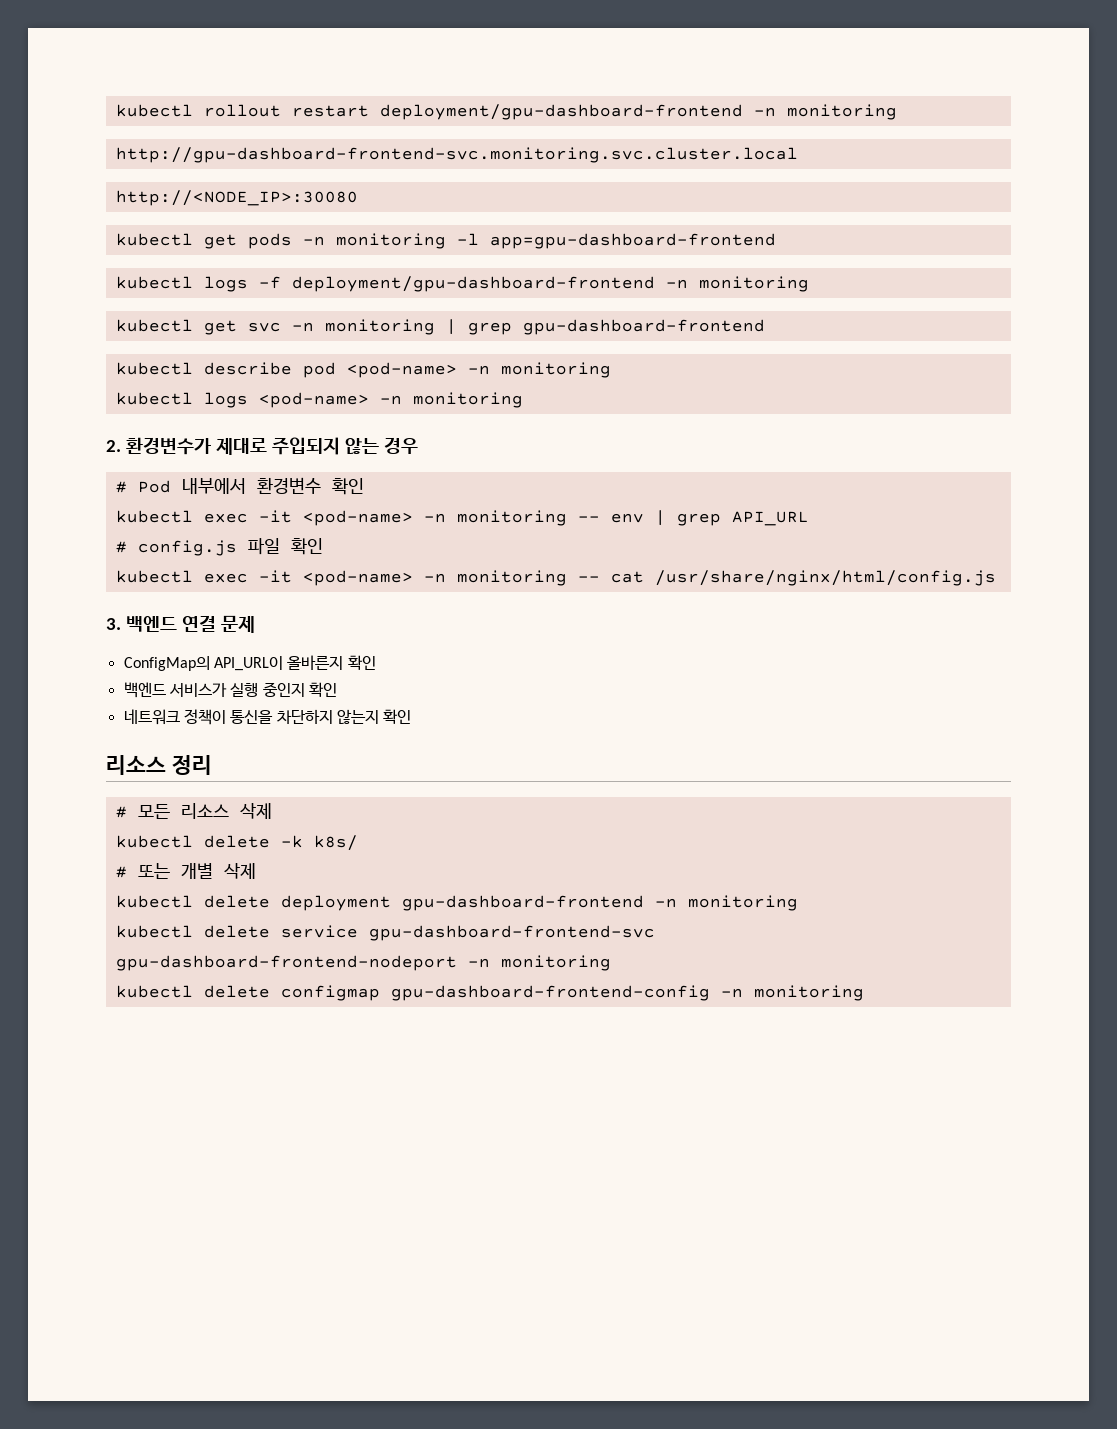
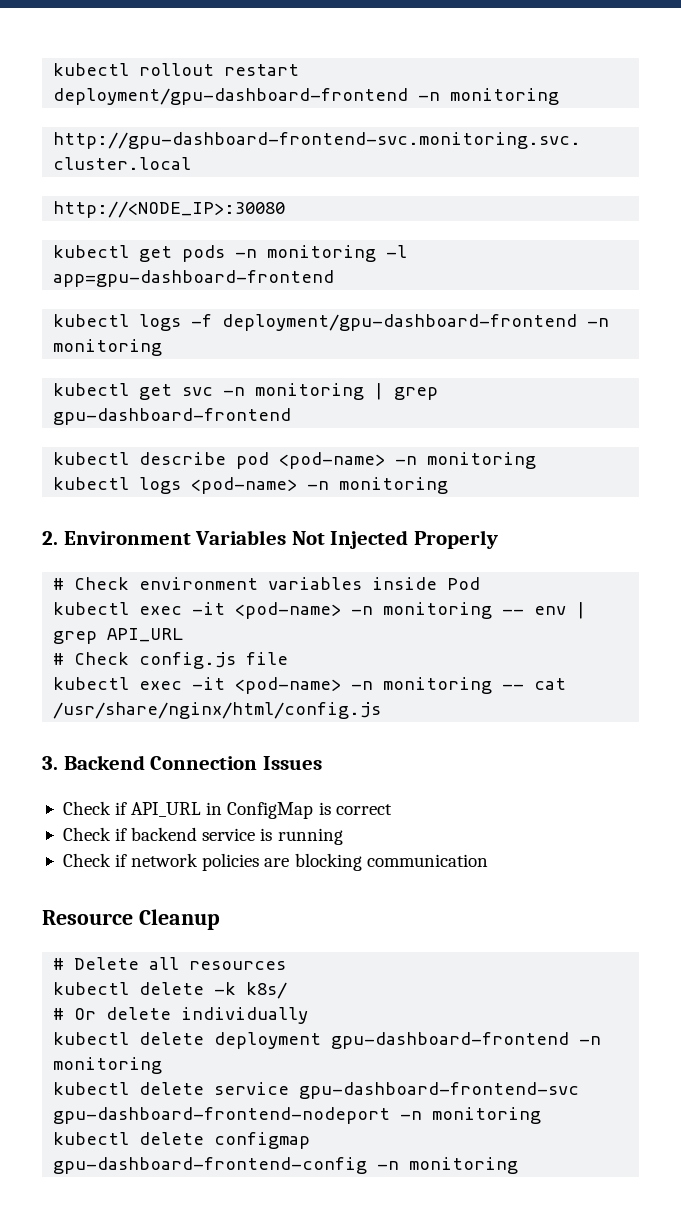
- 2. 환경변수가 제대로 주입되지 않는 경우
- # Pod 내부에서 환경변수 확인
+ 2. Environment Variables Not Injected Properly
+ # Check environment variables inside Pod
- # config.js 파일 확인
+ # Check config.js file
- 3. 백엔드 연결 문제
- ConfigMap의 API_URL이 올바른지 확인
- 백엔드 서비스가 실행 중인지 확인
- 네트워크 정책이 통신을 차단하지 않는지 확인
- 리소스 정리
- # 모든 리소스 삭제
+ 3. Backend Connection Issues
+ Check if API_URL in ConfigMap is correct
+ Check if backend service is running
+ Check if network policies are blocking communication
+ Resource Cleanup
+ # Delete all resources
- # 또는 개별 삭제
+ # Or delete individually

